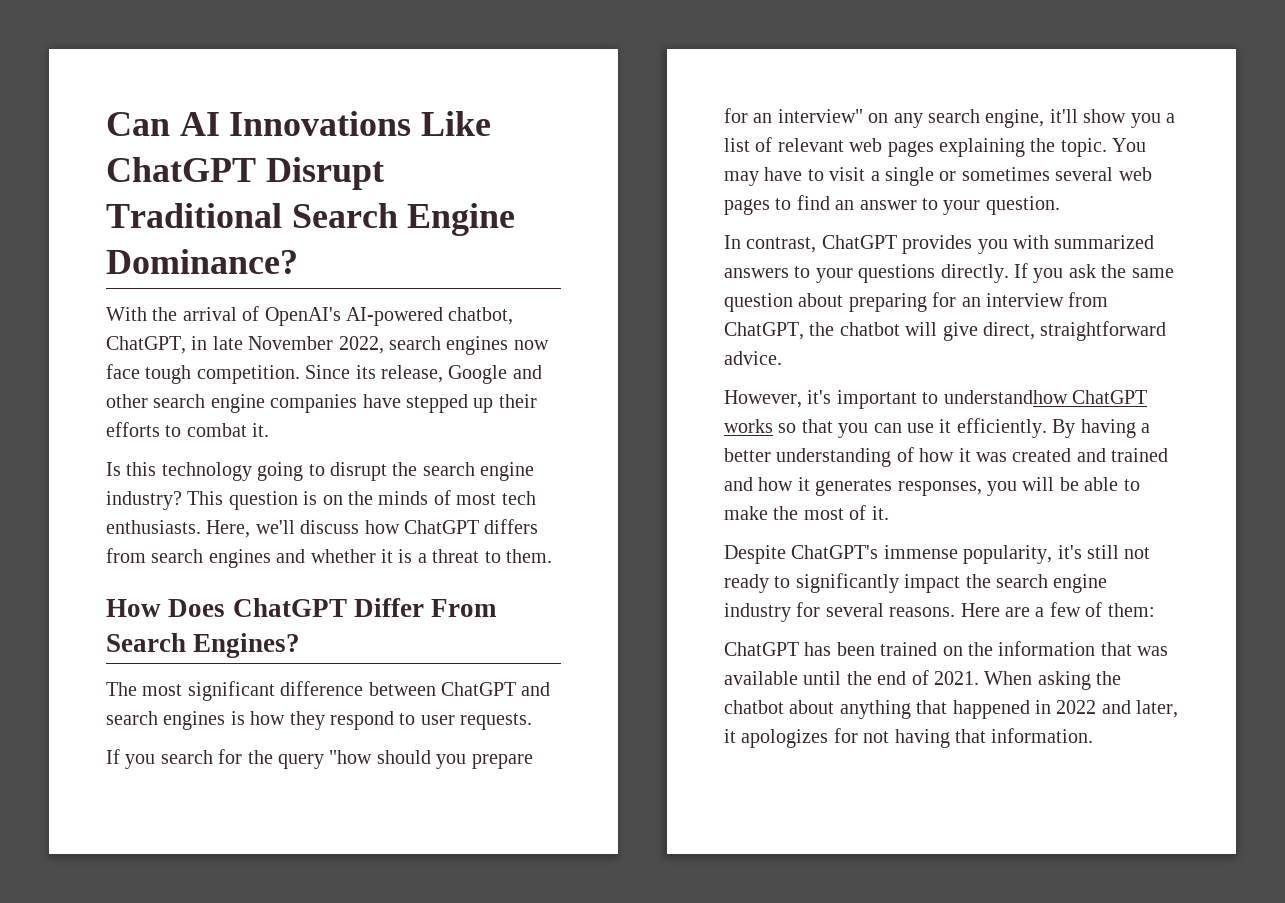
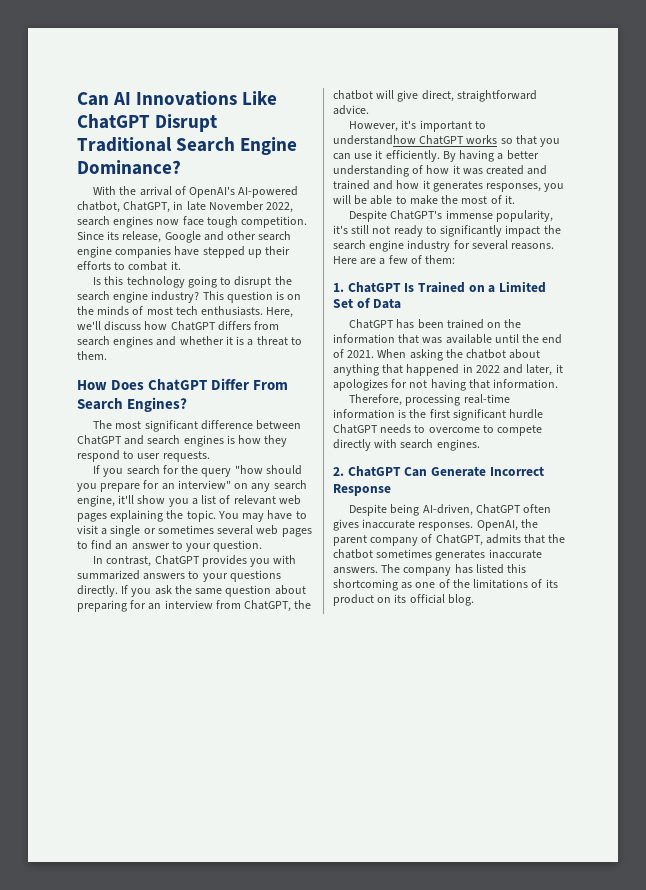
+ 1. ChatGPT Is Trained on a Limited Set of Data
+ Therefore, processing real-time information is the first significant hurdle ChatGPT needs to overcome to compete directly with search engines.
+ 2. ChatGPT Can Generate Incorrect Response
+ Despite being AI-driven, ChatGPT often gives inaccurate responses. OpenAI, the parent company of ChatGPT, admits that the chatbot sometimes generates inaccurate answers. The company has listed this shortcoming as one of the limitations of its product on its official blog.

